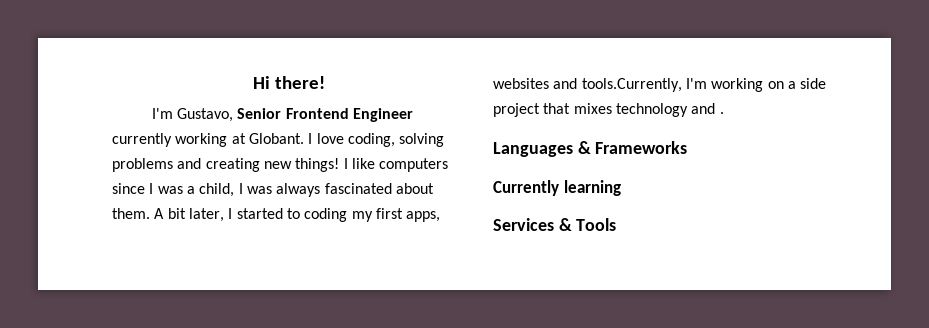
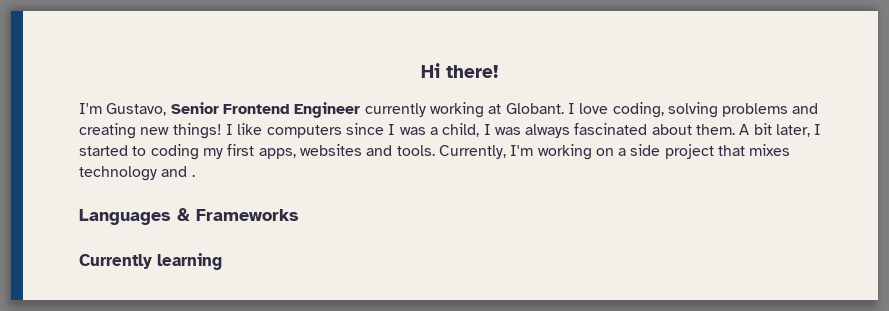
- A bit later, I started to coding my first apps, websites and tools.Currently, I'm working on a side project that mixes technology and .
+ A bit later, I started to coding my first apps, websites and tools. Currently, I'm working on a side project that mixes technology and .
- Services & Tools

